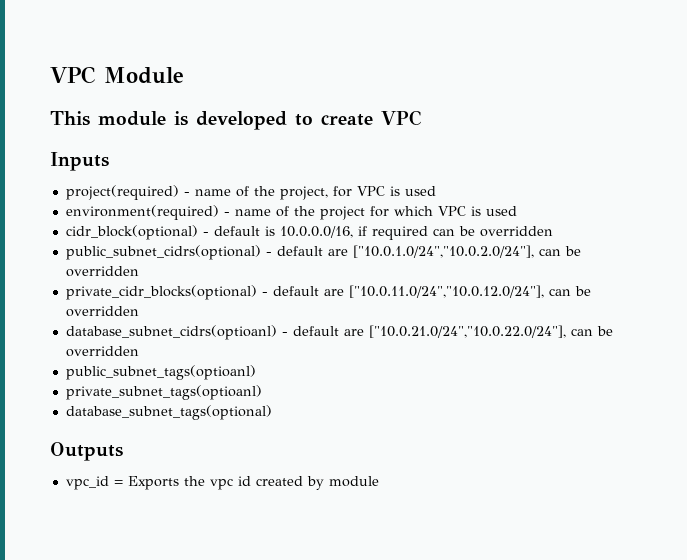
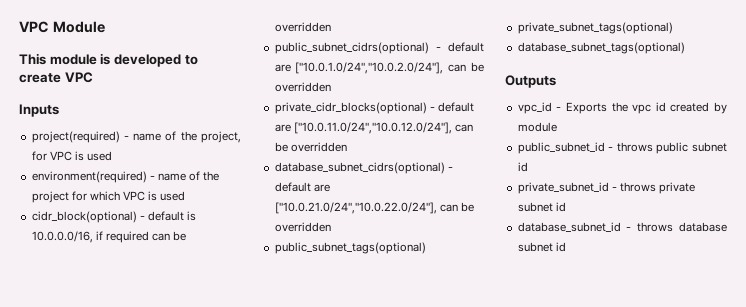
- database_subnet_cidrs(optioanl) - default are ["10.0.21.0/24","10.0.22.0/24"], can be overridden
+ database_subnet_cidrs(optional) - default are ["10.0.21.0/24","10.0.22.0/24"], can be overridden
- public_subnet_tags(optioanl)
- private_subnet_tags(optioanl)
+ public_subnet_tags(optional)
+ private_subnet_tags(optional)
- vpc_id = Exports the vpc id created by module
+ vpc_id - Exports the vpc id created by module
+ public_subnet_id - throws public subnet id
+ private_subnet_id - throws private subnet id
+ database_subnet_id - throws database subnet id

